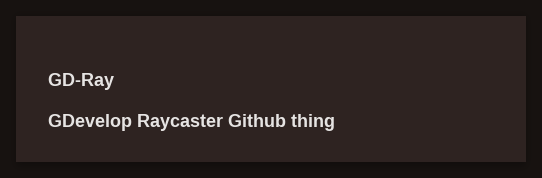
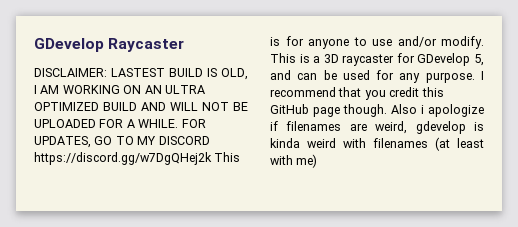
- GD-Ray
- GDevelop Raycaster Github thing
+ GDevelop Raycaster
+ DISCLAIMER: LASTEST BUILD IS OLD, I AM WORKING ON AN ULTRA OPTIMIZED BUILD AND WILL NOT BE UPLOADED FOR A WHILE. FOR UPDATES, GO TO MY DISCORD https://discord.gg/w7DgQHej2k This is for anyone to use and/or modify. This is a 3D raycaster for GDevelop 5, and can be used for any purpose. I recommend that you credit this GitHub page though. Also i apologize if filenames are weird, gdevelop is kinda weird with filenames (at least with me)

